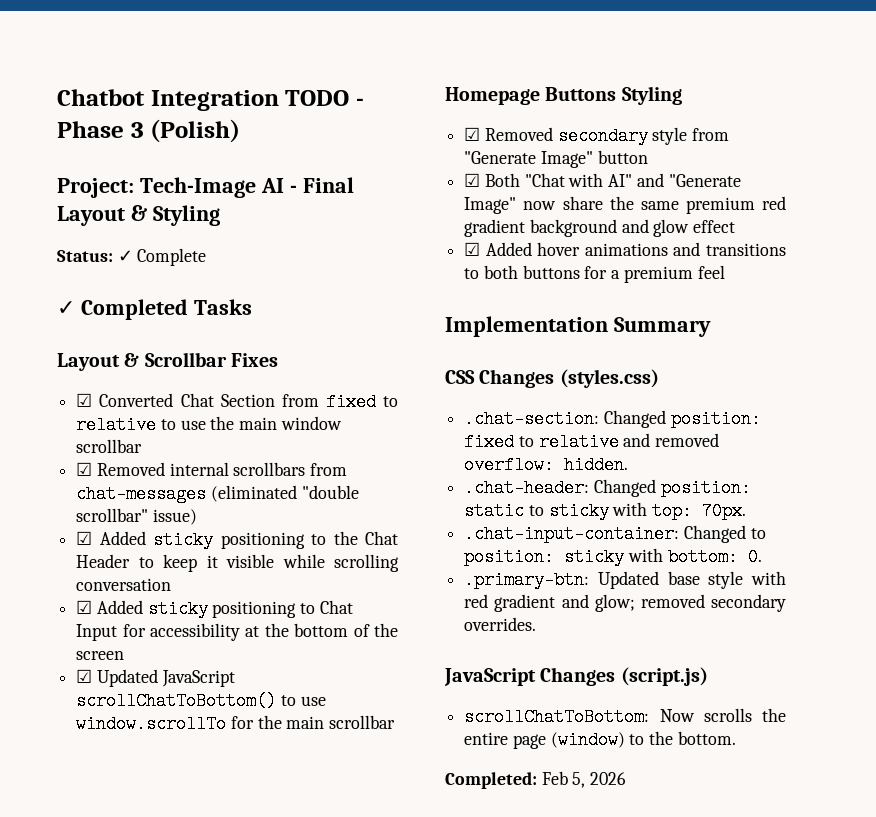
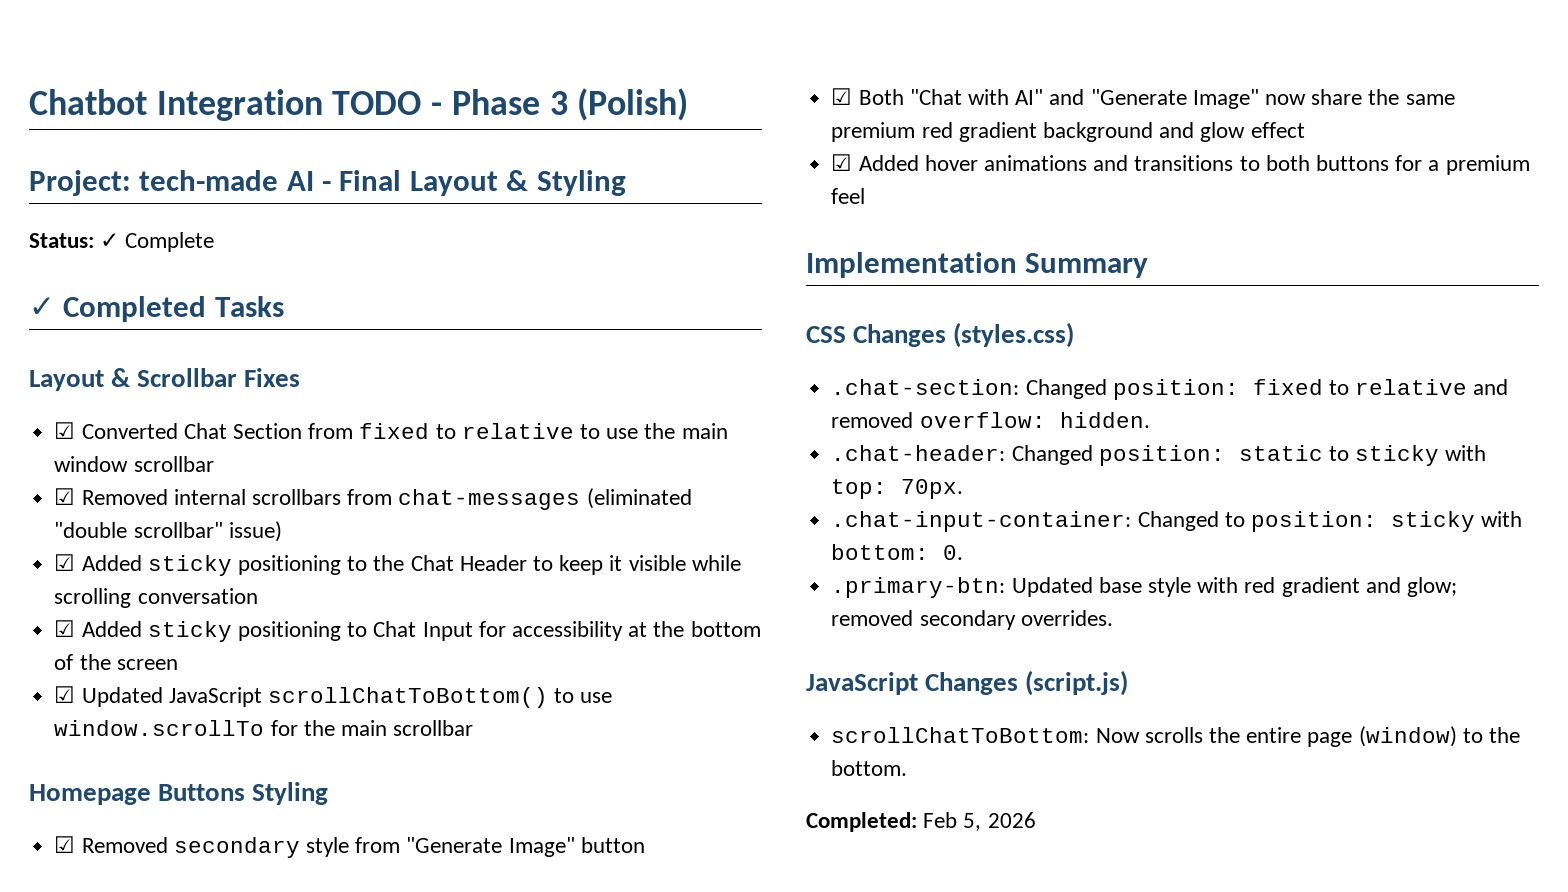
- Project: Tech-Image AI - Final Layout & Styling
+ Project: tech-made AI - Final Layout & Styling

